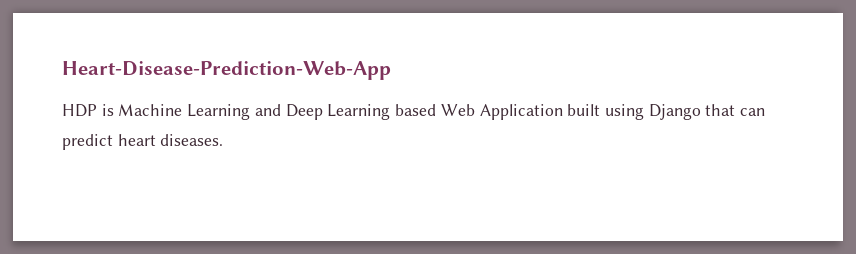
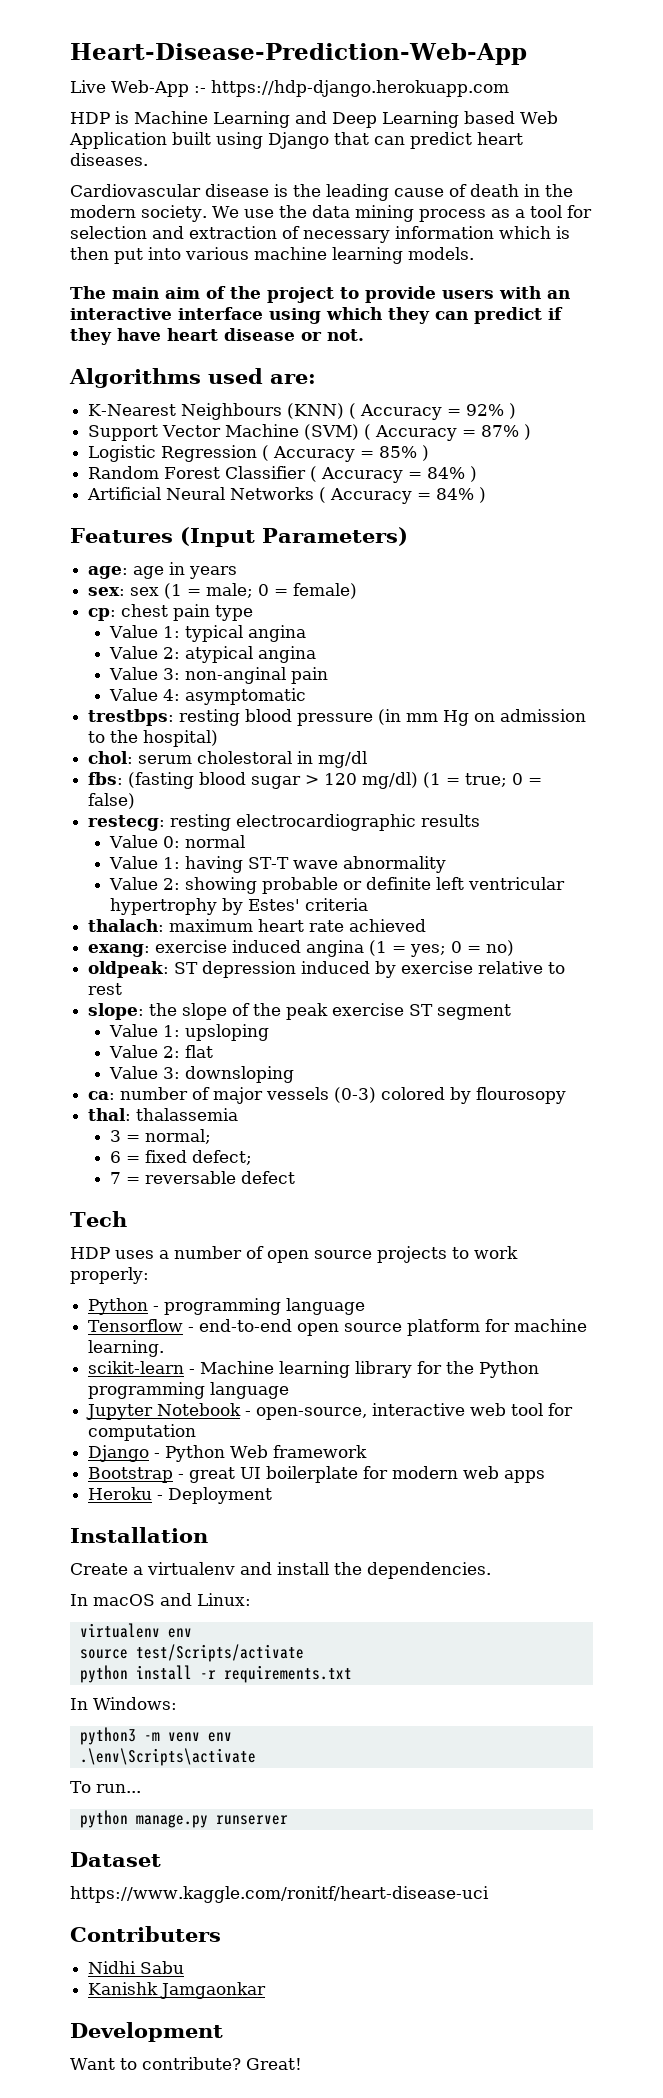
+ Live Web-App :- https://hdp-django.herokuapp.com
+ Cardiovascular disease is the leading cause of death in the modern society. We use the data mining process as a tool for selection and extraction of necessary information which is then put into various machine learning models.
+ The main aim of the project to provide users with an interactive interface using which they can predict if they have heart disease or not.
+ Algorithms used are:
+ K-Nearest Neighbours (KNN) ( Accuracy = 92% )
+ Support Vector Machine (SVM) ( Accuracy = 87% )
+ Logistic Regression ( Accuracy = 85% )
+ Random Forest Classifier ( Accuracy = 84% )
+ Artificial Neural Networks ( Accuracy = 84% )
+ Features (Input Parameters)
+ age: age in years
+ sex: sex (1 = male; 0 = female)
+ cp: chest pain type
+ Value 1: typical angina
+ Value 2: atypical angina
+ Value 3: non-anginal pain
+ Value 4: asymptomatic
+ trestbps: resting blood pressure (in mm Hg on admission to the hospital)
+ chol: serum cholestoral in mg/dl
+ fbs: (fasting blood sugar > 120 mg/dl) (1 = true; 0 = false)
+ restecg: resting electrocardiographic results
+ Value 0: normal
+ Value 1: having ST-T wave abnormality
+ Value 2: showing probable or definite left ventricular hypertrophy by Estes' criteria
+ thalach: maximum heart rate achieved
+ exang: exercise induced angina (1 = yes; 0 = no)
+ oldpeak: ST depression induced by exercise relative to rest
+ slope: the slope of the peak exercise ST segment
+ Value 1: upsloping
+ Value 2: flat
+ Value 3: downsloping
+ ca: number of major vessels (0-3) colored by flourosopy
+ thal: thalassemia
+ 3 = normal;
+ 6 = fixed defect;
+ 7 = reversable defect
+ Tech
+ HDP uses a number of open source projects to work properly:
+ Python - programming language
+ Tensorflow - end-to-end open source platform for machine learning.
+ scikit-learn - Machine learning library for the Python programming language
+ Jupyter Notebook - open-source, interactive web tool for computation
+ Django - Python Web framework
+ Bootstrap - great UI boilerplate for modern web apps
+ Heroku - Deployment
+ Installation
+ Create a virtualenv and install the dependencies.
+ In macOS and Linux:
+ virtualenv env
+ source test/Scripts/activate
+ python install -r requirements.txt
+ In Windows:
+ python3 -m venv env
+ .\env\Scripts\activate
+ To run...
+ python manage.py runserver
+ Dataset
+ https://www.kaggle.com/ronitf/heart-disease-uci
+ Contributers
+ Nidhi Sabu
+ Kanishk Jamgaonkar
+ Development
+ Want to contribute? Great!

